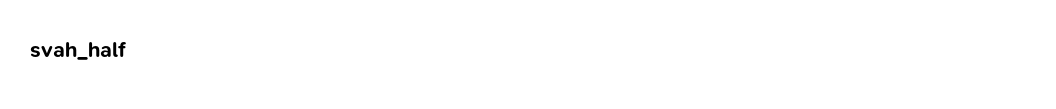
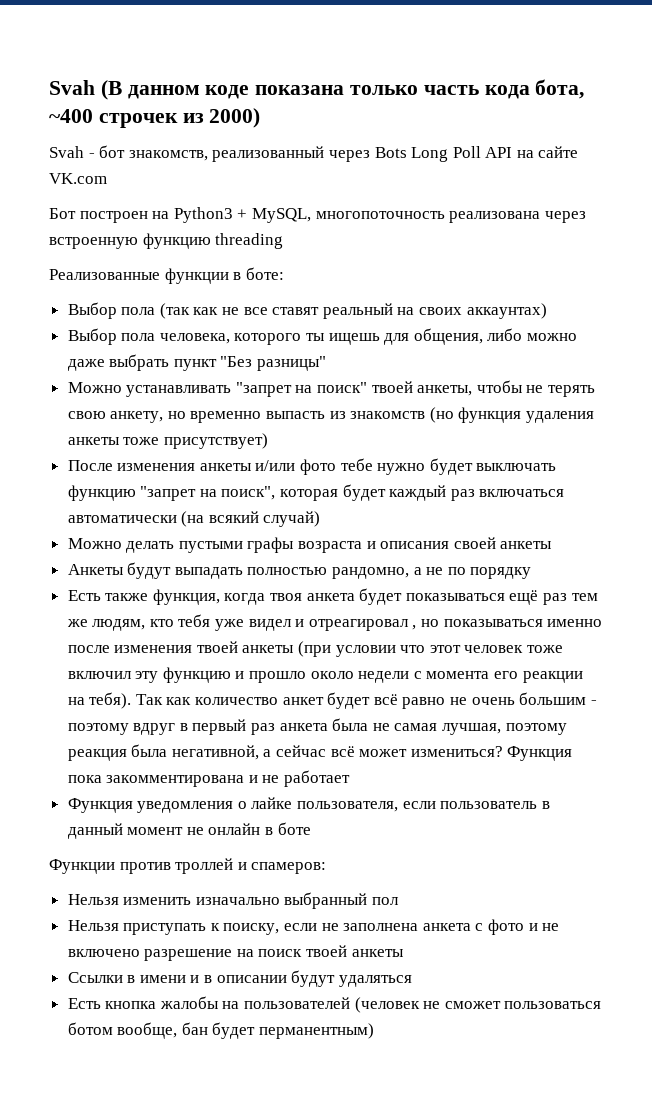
- svah_half
+ Svah (В данном коде показана только часть кода бота, ~400 строчек из 2000)
+ Svah - бот знакомств, реализованный через Bots Long Poll API на сайте VK.com
+ Бот построен на Python3 + MySQL, многопоточность реализована через встроенную функцию threading
+ Реализованные функции в боте:
+ Выбор пола (так как не все ставят реальный на своих аккаунтах)
+ Выбор пола человека, которого ты ищешь для общения, либо можно даже выбрать пункт "Без разницы"
+ Можно устанавливать "запрет на поиск" твоей анкеты, чтобы не терять свою анкету, но временно выпасть из знакомств (но функция удаления анкеты тоже присутствует)
+ После изменения анкеты и/или фото тебе нужно будет выключать функцию "запрет на поиск", которая будет каждый раз включаться автоматически (на всякий случай)
+ Можно делать пустыми графы возраста и описания своей анкеты
+ Анкеты будут выпадать полностью рандомно, а не по порядку
+ Есть также функция, когда твоя анкета будет показываться ещё раз тем же людям, кто тебя уже видел и отреагировал , но показываться именно после изменения твоей анкеты (при условии что этот человек тоже включил эту функцию и прошло около недели с момента его реакции на тебя). Так как количество анкет будет всё равно не очень большим - поэтому вдруг в первый раз анкета была не самая лучшая, поэтому реакция была негативной, а сейчас всё может измениться? Функция пока закомментирована и не работает
+ Функция уведомления о лайке пользователя, если пользователь в данный момент не онлайн в боте
+ Функции против троллей и спамеров:
+ Нельзя изменить изначально выбранный пол
+ Нельзя приступать к поиску, если не заполнена анкета с фото и не включено разрешение на поиск твоей анкеты
+ Ссылки в имени и в описании будут удаляться
+ Есть кнопка жалобы на пользователей (человек не сможет пользоваться ботом вообще, бан будет перманентным)

